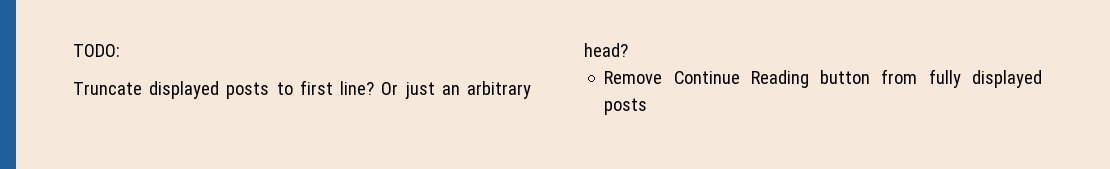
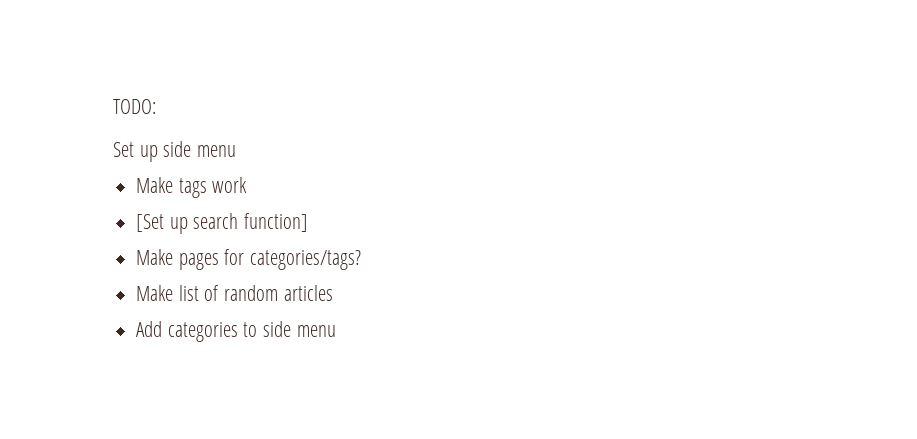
- Truncate displayed posts to first line? Or just an arbitrary head?
- Remove Continue Reading button from fully displayed posts
+ Set up side menu
+ Make tags work
+ [Set up search function]
+ Make pages for categories/tags?
+ Make list of random articles
+ Add categories to side menu

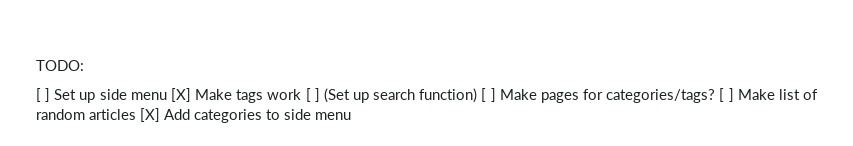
- Set up side menu
- Make tags work
- [Set up search function]
- Make pages for categories/tags?
- Make list of random articles
- Add categories to side menu
+ [ ] Set up side menu [X] Make tags work [ ] (Set up search function) [ ] Make pages for categories/tags? [ ] Make list of random articles [X] Add categories to side menu

